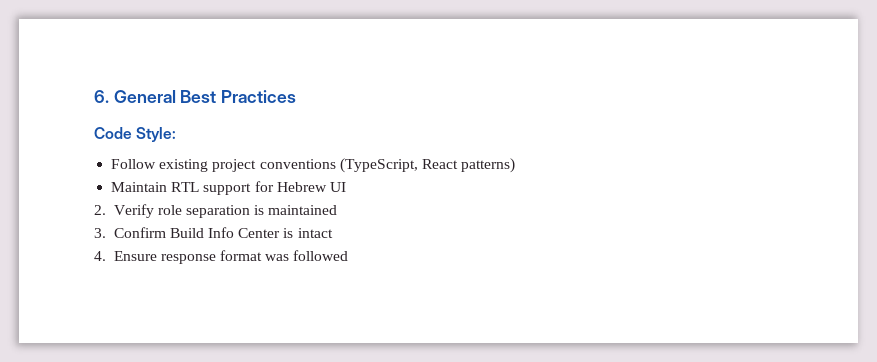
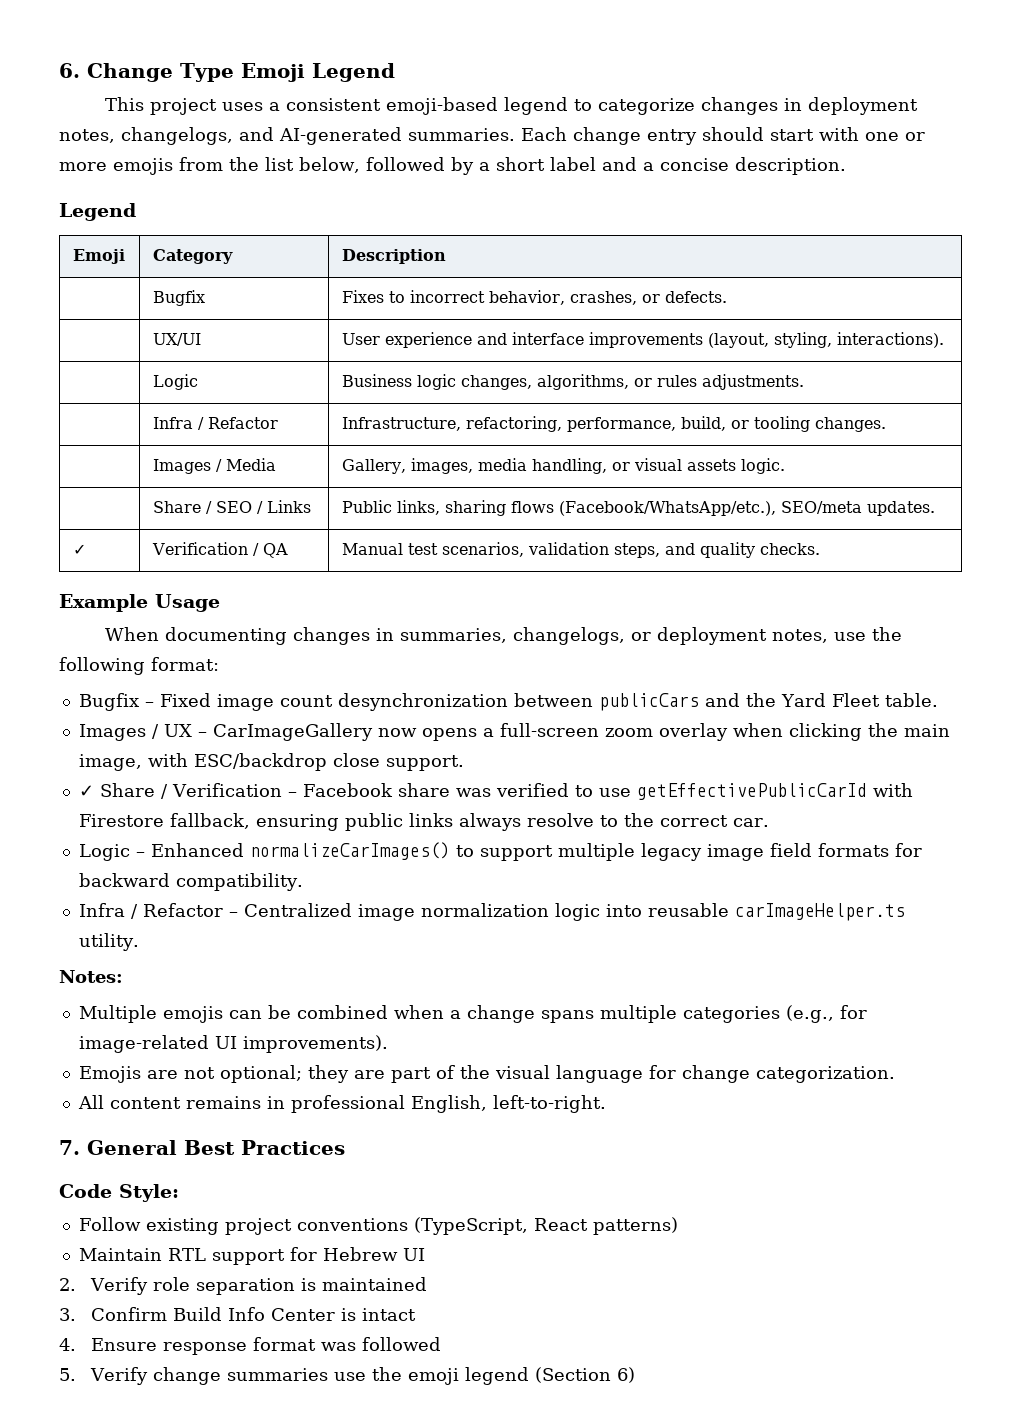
- 6. General Best Practices
+ 6. Change Type Emoji Legend
+ This project uses a consistent emoji-based legend to categorize changes in deployment notes, changelogs, and AI-generated summaries. Each change entry should start with one or more emojis from the list below, followed by a short label and a concise description.
+ Legend
+ Emoji | Category | Description
+ | Bugfix | Fixes to incorrect behavior, crashes, or defects.
+ | UX/UI | User experience and interface improvements (layout, styling, interactions).
+ | Logic | Business logic changes, algorithms, or rules adjustments.
+ | Infra / Refactor | Infrastructure, refactoring, performance, build, or tooling changes.
+ | Images / Media | Gallery, images, media handling, or visual assets logic.
+ | Share / SEO / Links | Public links, sharing flows (Facebook/WhatsApp/etc.), SEO/meta updates.
+ ✓ | Verification / QA | Manual test scenarios, validation steps, and quality checks.
+ Example Usage
+ When documenting changes in summaries, changelogs, or deployment notes, use the following format:
+ Bugfix – Fixed image count desynchronization between publicCars and the Yard Fleet table.
+ Images / UX – CarImageGallery now opens a full-screen zoom overlay when clicking the main image, with ESC/backdrop close support.
+ ✓ Share / Verification – Facebook share was verified to use getEffectivePublicCarId with Firestore fallback, ensuring public links always resolve to the correct car.
+ Logic – Enhanced normalizeCarImages() to support multiple legacy image field formats for backward compatibility.
+ Infra / Refactor – Centralized image normalization logic into reusable carImageHelper.ts utility.
+ Notes:
+ Multiple emojis can be combined when a change spans multiple categories (e.g., for image-related UI improvements).
+ Emojis are not optional; they are part of the visual language for change categorization.
+ All content remains in professional English, left-to-right.
+ 7. General Best Practices
+ 5. Verify change summaries use the emoji legend (Section 6)

